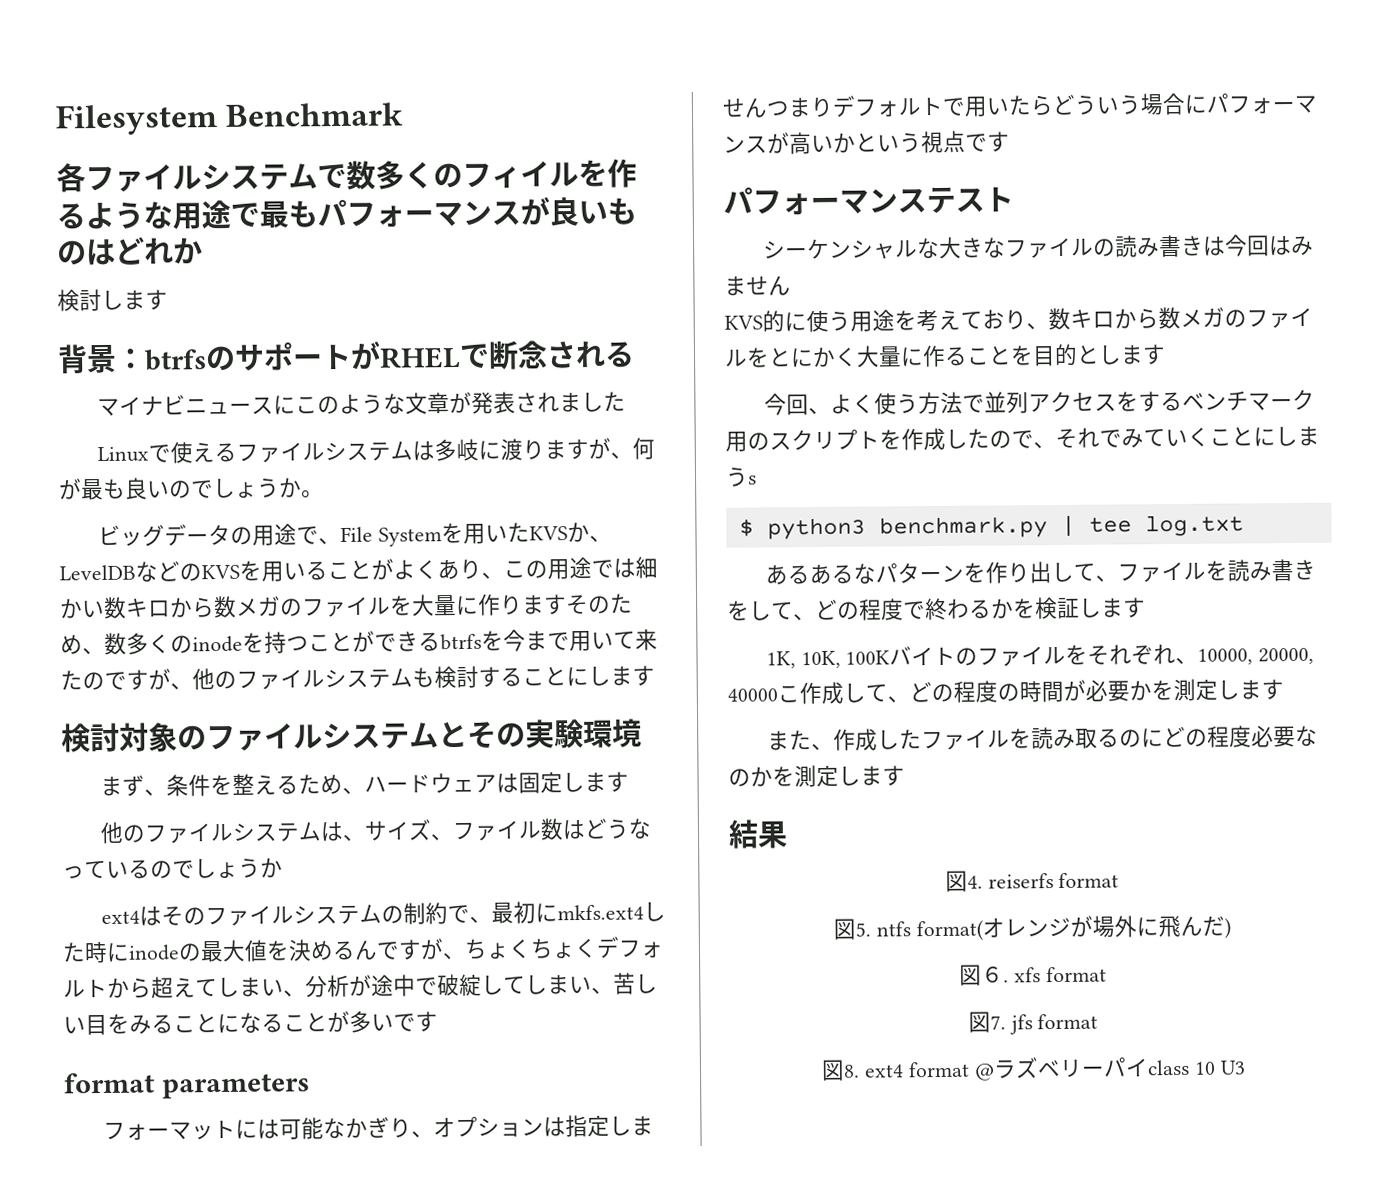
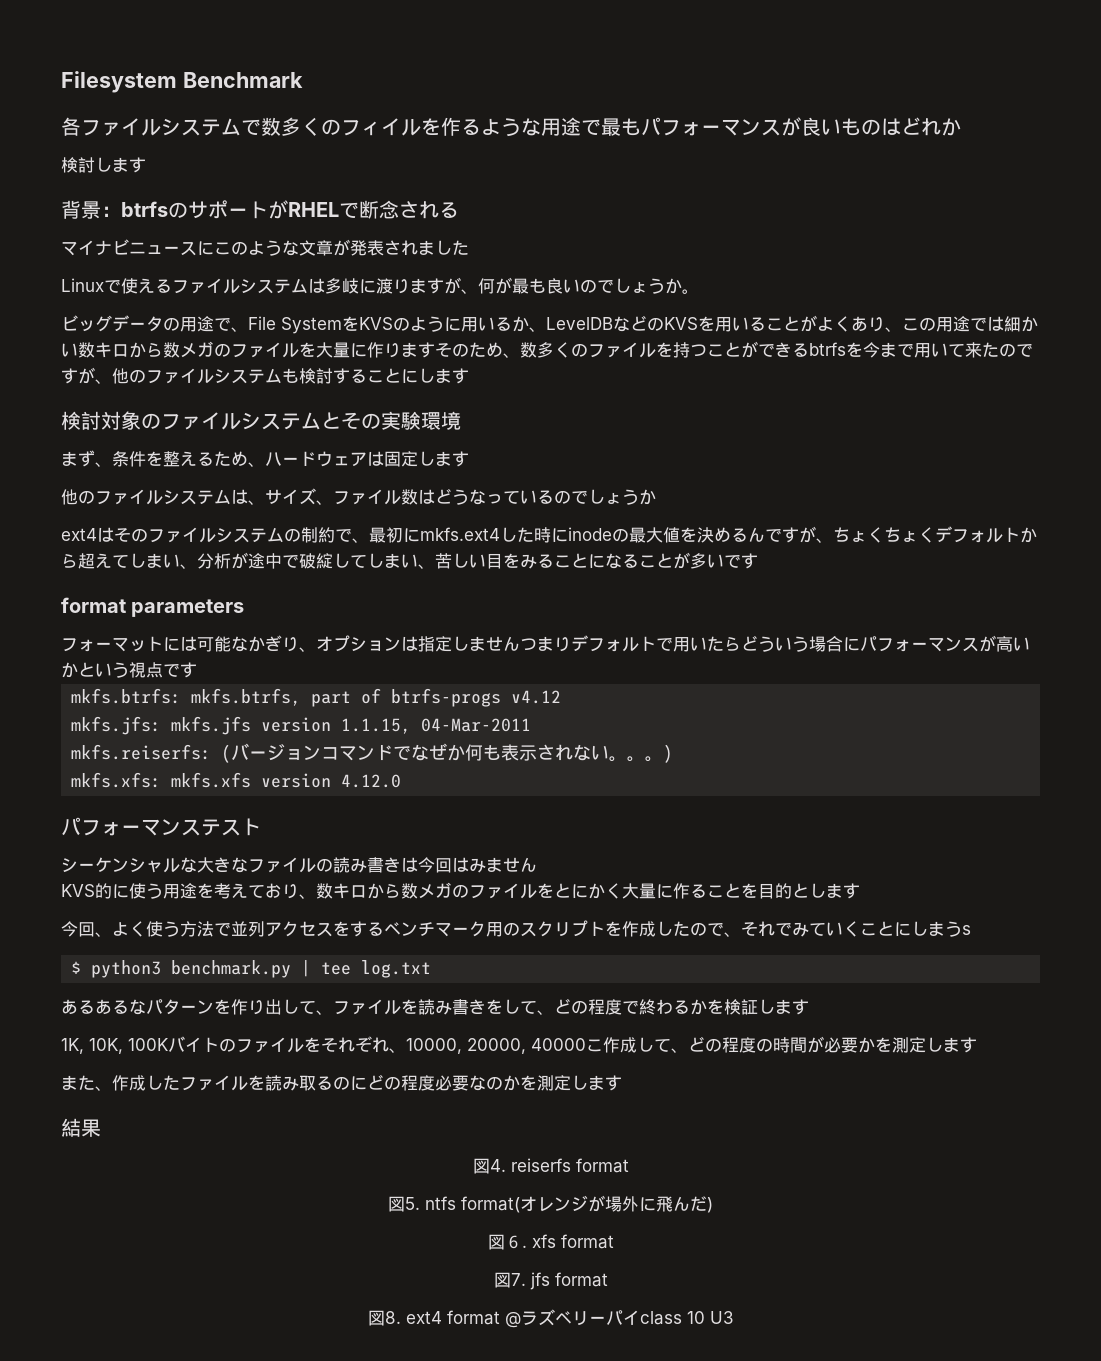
- ビッグデータの用途で、File Systemを用いたKVSか、LevelDBなどのKVSを用いることがよくあり、この用途では細かい数キロから数メガのファイルを大量に作りますそのため、数多くのinodeを持つことができるbtrfsを今まで用いて来たのですが、他のファイルシステムも検討することにします
+ ビッグデータの用途で、File SystemをKVSのように用いるか、LevelDBなどのKVSを用いることがよくあり、この用途では細かい数キロから数メガのファイルを大量に作りますそのため、数多くのファイルを持つことができるbtrfsを今まで用いて来たのですが、他のファイルシステムも検討することにします
+ mkfs.btrfs: mkfs.btrfs, part of btrfs-progs v4.12
+ mkfs.jfs: mkfs.jfs version 1.1.15, 04-Mar-2011
+ mkfs.reiserfs: (バージョンコマンドでなぜか何も表示されない。。。)
+ mkfs.xfs: mkfs.xfs version 4.12.0

